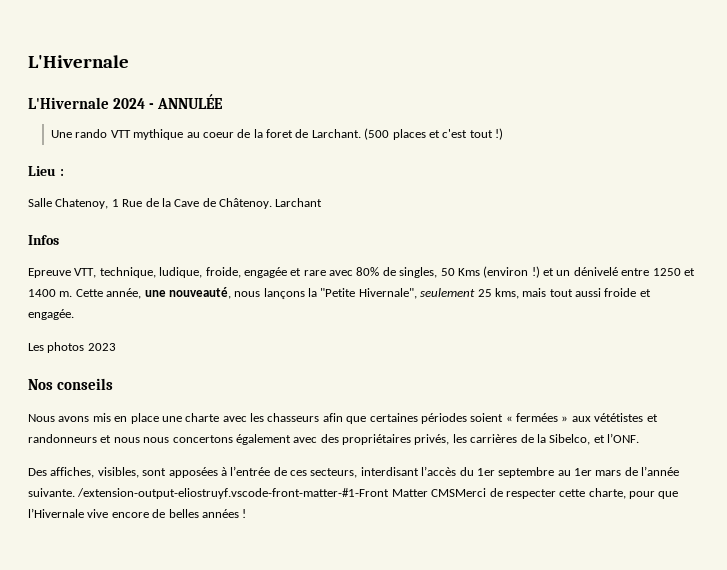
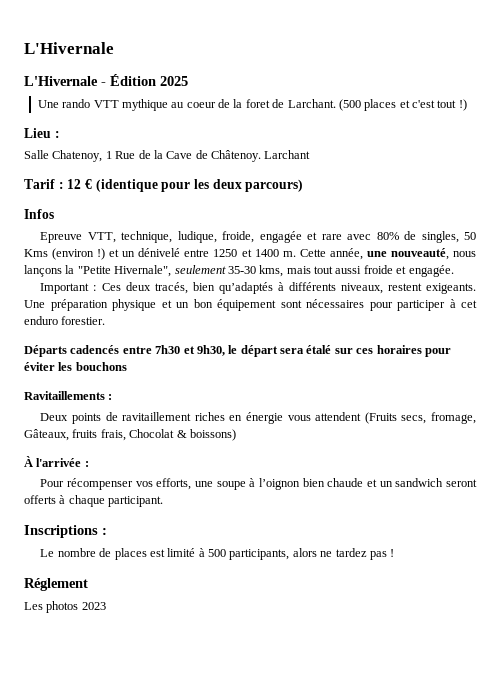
- L'Hivernale 2024 - ANNULÉE
+ L'Hivernale - Édition 2025
+ Tarif : 12 € (identique pour les deux parcours)
- Cette année, une nouveauté, nous lançons la "Petite Hivernale", seulement 25 kms, mais tout aussi froide et engagée.
+ Cette année, une nouveauté, nous lançons la "Petite Hivernale", seulement 35-30 kms, mais tout aussi froide et engagée.
+ Important : Ces deux tracés, bien qu’adaptés à différents niveaux, restent exigeants. Une préparation physique et un bon équipement sont nécessaires pour participer à cet enduro forestier.
+ Départs cadencés entre 7h30 et 9h30, le départ sera étalé sur ces horaires pour éviter les bouchons
+ Ravitaillements :
+ Deux points de ravitaillement riches en énergie vous attendent (Fruits secs, fromage, Gâteaux, fruits frais, Chocolat & boissons)
+ À l'arrivée :
+ Pour récompenser vos efforts, une soupe à l’oignon bien chaude et un sandwich seront offerts à chaque participant.
+ Inscriptions :
+ Le nombre de places est limité à 500 participants, alors ne tardez pas !
+ Réglement
  Les photos 2023
- Nos conseils
- Nous avons mis en place une charte avec les chasseurs afin que certaines périodes soient « fermées » aux vététistes et randonneurs et nous nous concertons également avec des propriétaires privés, les carrières de la Sibelco, et l’ONF.
- Des affiches, visibles, sont apposées à l’entrée de ces secteurs, interdisant l’accès du 1er septembre au 1er mars de l’année suivante. /extension-output-eliostruyf.vscode-front-matter-#1-Front Matter CMSMerci de respecter cette charte, pour que l’Hivernale vive encore de belles années !

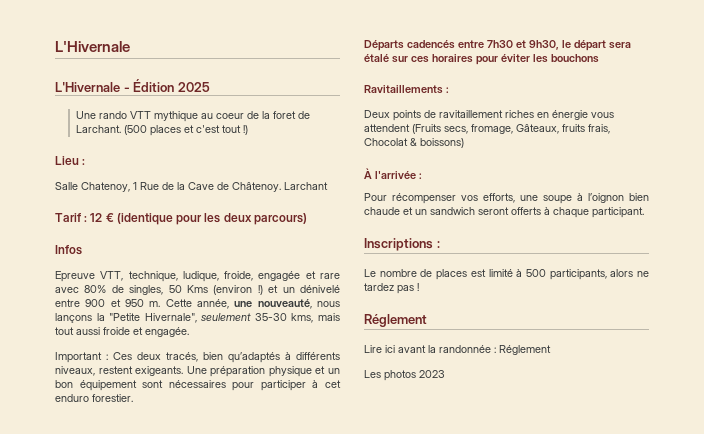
- Epreuve VTT, technique, ludique, froide, engagée et rare avec 80% de singles, 50 Kms (environ !) et un dénivelé entre 1250 et 1400 m.
+ Epreuve VTT, technique, ludique, froide, engagée et rare avec 80% de singles, 50 Kms (environ !) et un dénivelé entre 900 et 950 m.
+ Lire ici avant la randonnée : Réglement

